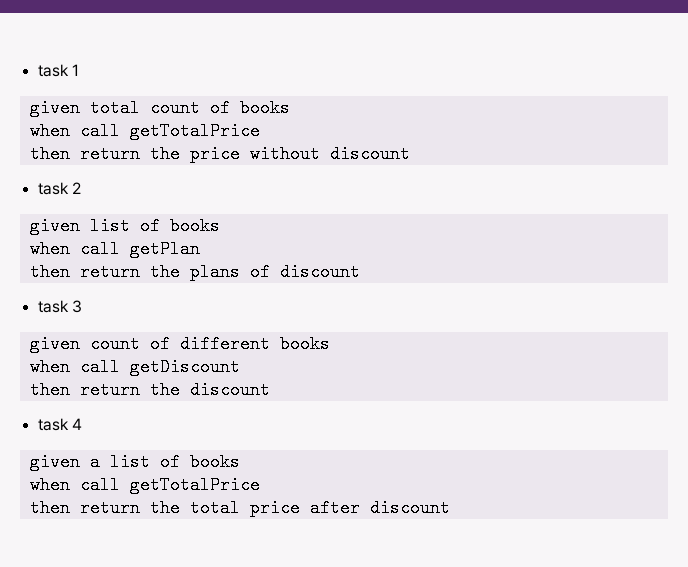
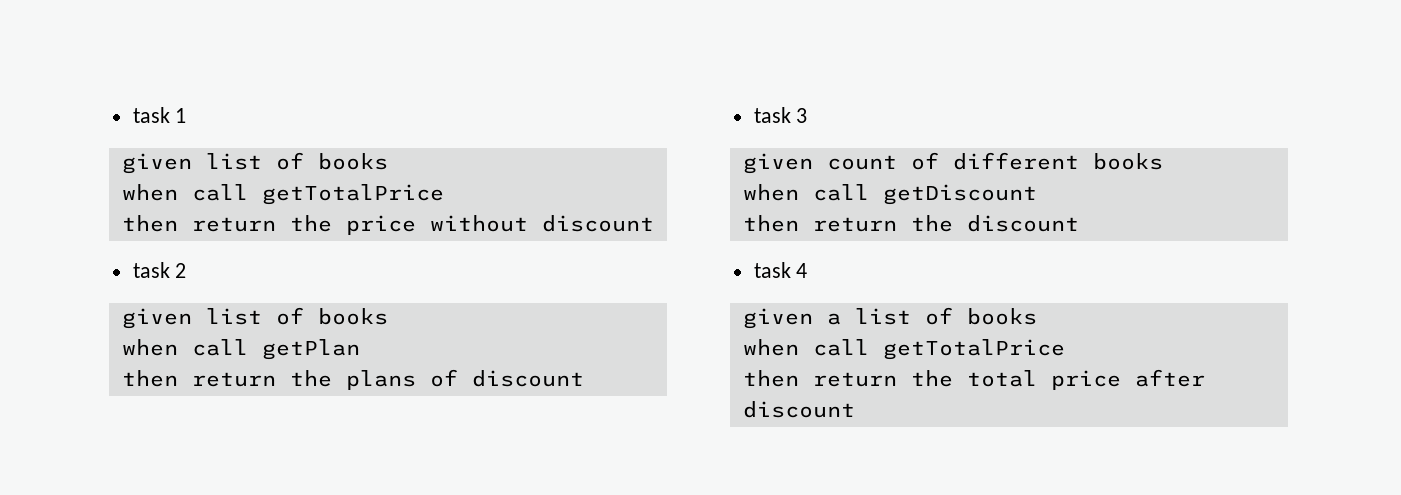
  task 1
- given total count of books
+ given list of books

